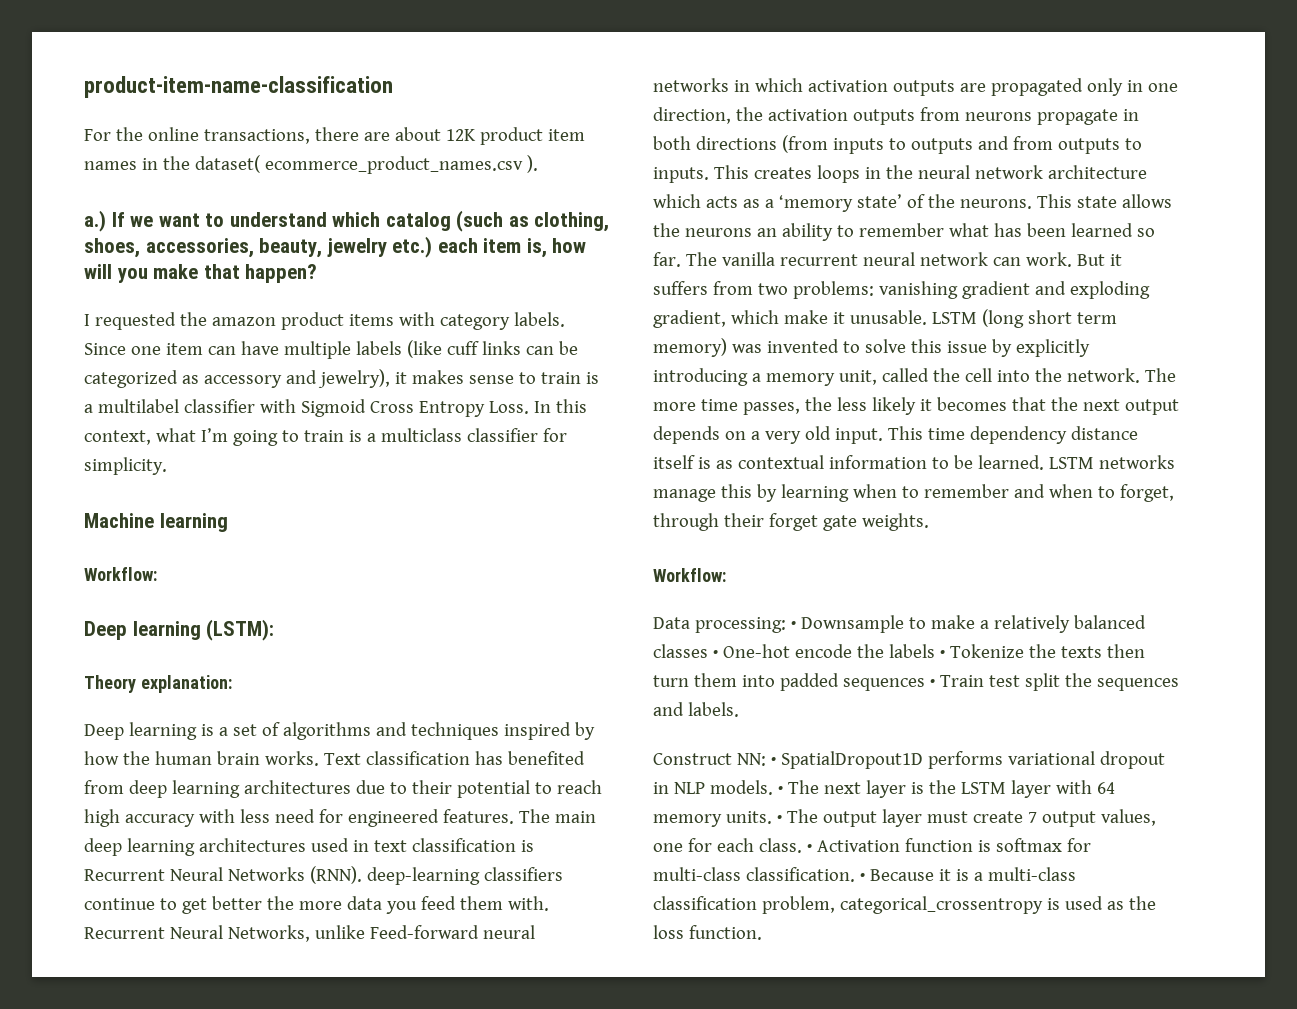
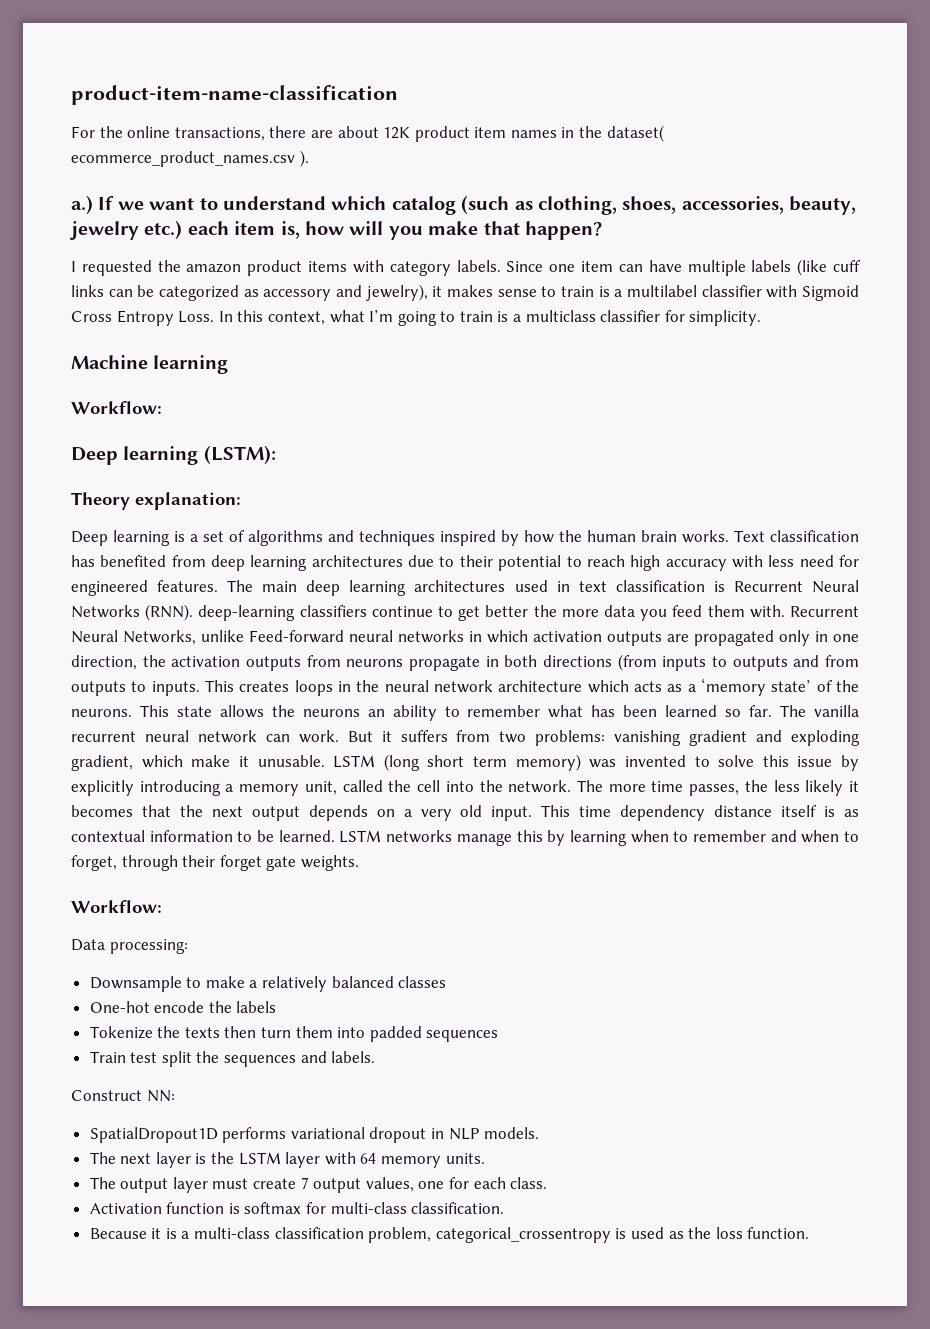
- Data processing: • Downsample to make a relatively balanced classes • One-hot encode the labels • Tokenize the texts then turn them into padded sequences • Train test split the sequences and labels.
+ Data processing:
+ Downsample to make a relatively balanced classes
+ One-hot encode the labels
+ Tokenize the texts then turn them into padded sequences
+ Train test split the sequences and labels.
- Construct NN: • SpatialDropout1D performs variational dropout in NLP models. • The next layer is the LSTM layer with 64 memory units. • The output layer must create 7 output values, one for each class. • Activation function is softmax for multi-class classification. • Because it is a multi-class classification problem, categorical_crossentropy is used as the loss function.
+ Construct NN:
+ SpatialDropout1D performs variational dropout in NLP models.
+ The next layer is the LSTM layer with 64 memory units.
+ The output layer must create 7 output values, one for each class.
+ Activation function is softmax for multi-class classification.
+ Because it is a multi-class classification problem, categorical_crossentropy is used as the loss function.

